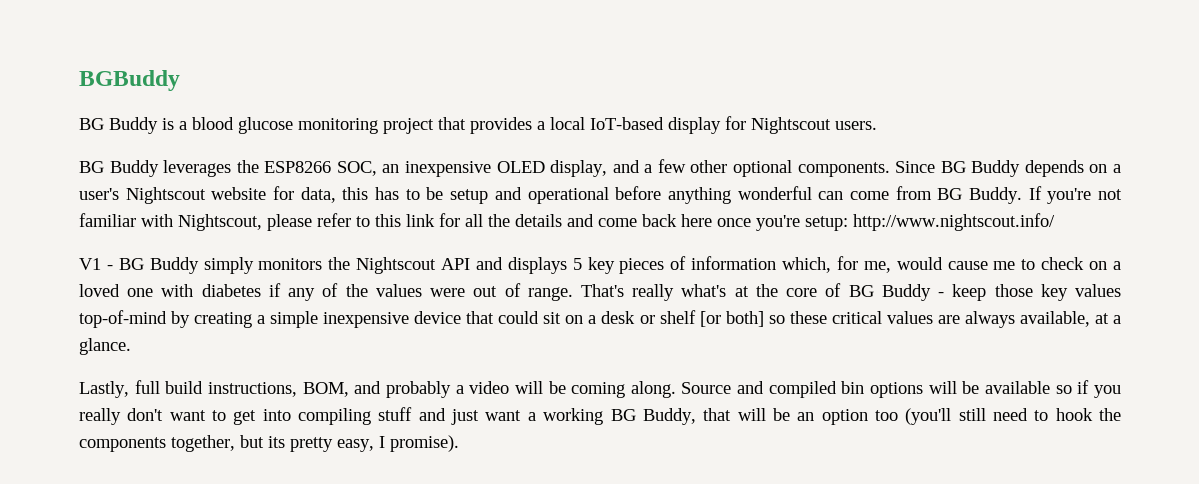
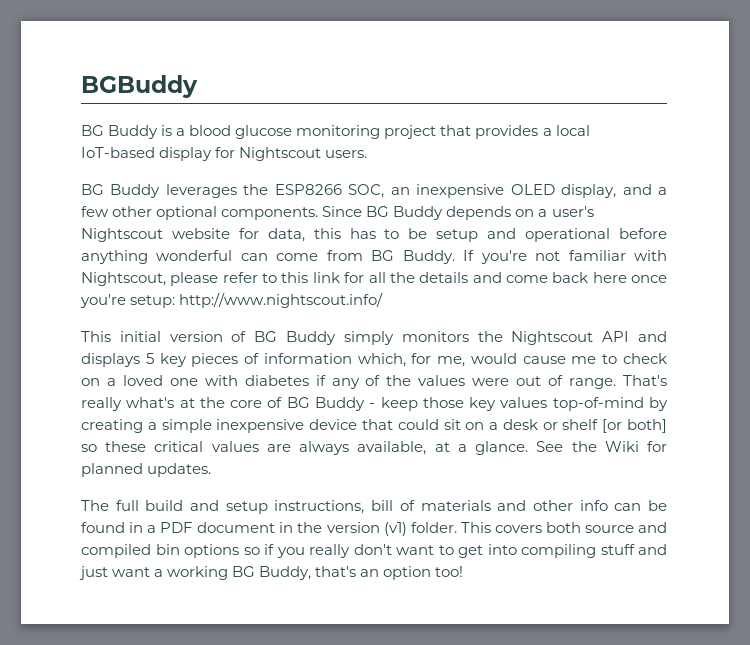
- V1 - BG Buddy simply monitors the Nightscout API and displays 5 key pieces of information which, for me, would cause me to check on a loved one with diabetes if any of the values were out of range.
+ This initial version of BG Buddy simply monitors the Nightscout API and displays 5 key pieces of information which, for me, would cause me to check on a loved one with diabetes if any of the values were out of range.
- That's really what's at the core of BG Buddy - keep those key values top-of-mind by creating a simple inexpensive device that could sit on a desk or shelf [or both] so these critical values are always available, at a glance.
- Lastly, full build instructions, BOM, and probably a video will be coming along. Source and compiled bin options will be available so if you really don't want to get into compiling stuff and just want a working BG Buddy, that will be an option too (you'll still need to hook the components together, but its pretty easy, I promise).
+ That's really what's at the core of BG Buddy - keep those key values top-of-mind by creating a simple inexpensive device that could sit on a desk or shelf [or both] so these critical values are always available, at a glance. See the Wiki for planned updates.
+ The full build and setup instructions, bill of materials and other info can be found in a PDF document in the version (v1) folder. This covers both source and compiled bin options so if you really don't want to get into compiling stuff and just want a working BG Buddy, that's an option too!

